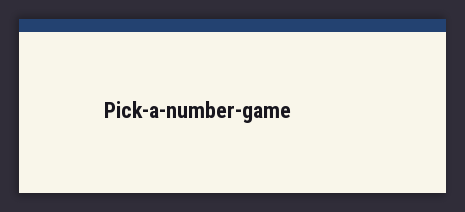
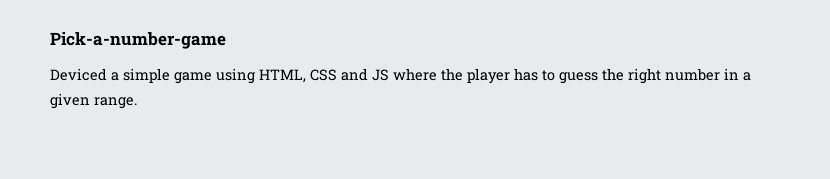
+ Deviced a simple game using HTML, CSS and JS where the player has to guess the right number in a given range.

